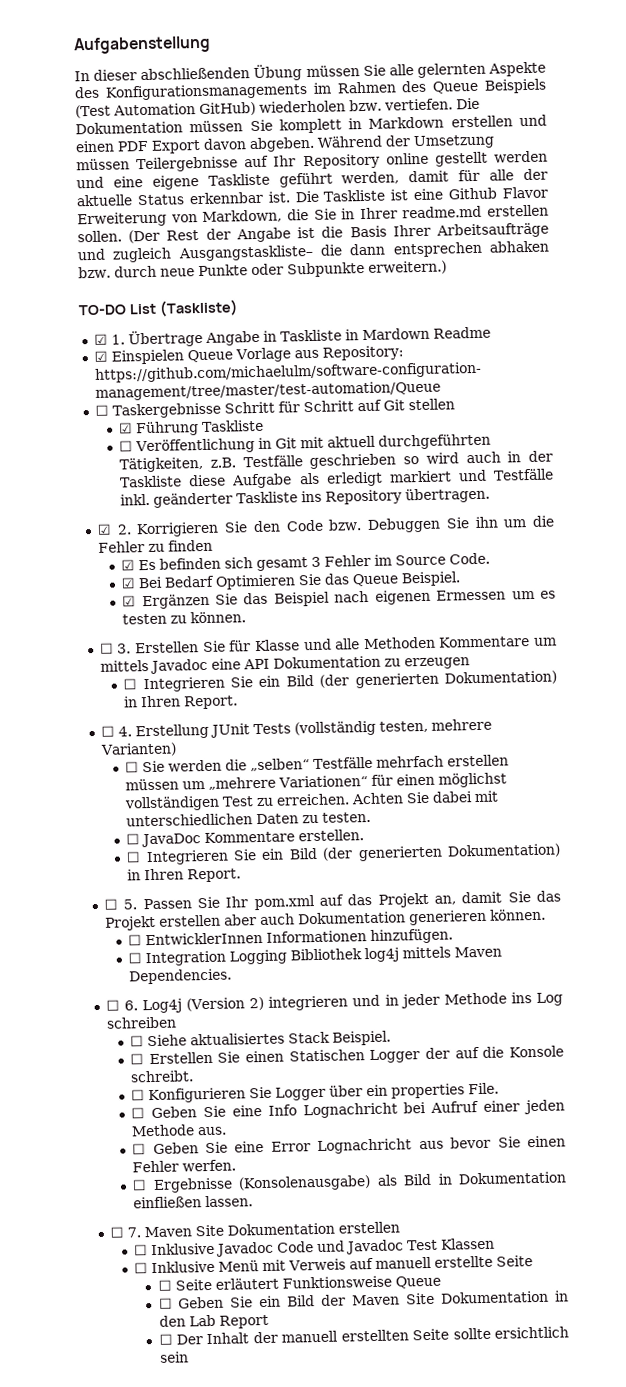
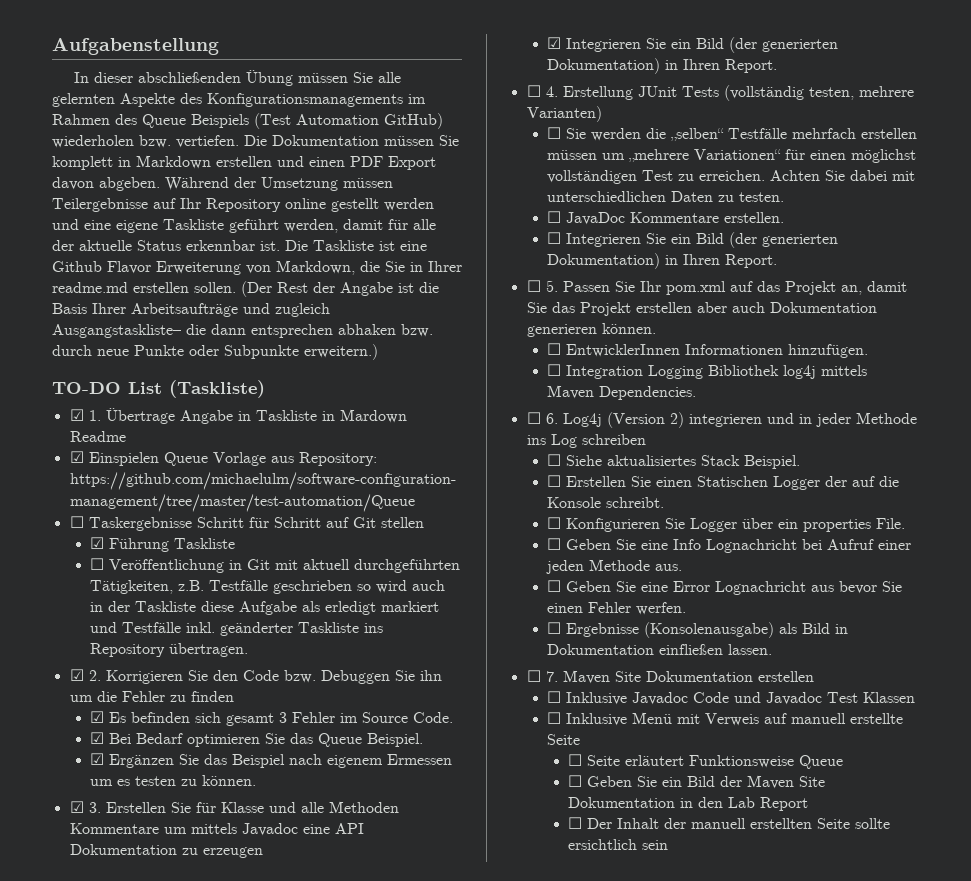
- ☑ Bei Bedarf Optimieren Sie das Queue Beispiel.
+ ☑ Bei Bedarf optimieren Sie das Queue Beispiel.
- ☑ Ergänzen Sie das Beispiel nach eigenen Ermessen um es testen zu können.
+ ☑ Ergänzen Sie das Beispiel nach eigenem Ermessen um es testen zu können.
- ☐ 3. Erstellen Sie für Klasse und alle Methoden Kommentare um mittels Javadoc eine API Dokumentation zu erzeugen
- ☐ Integrieren Sie ein Bild (der generierten Dokumentation) in Ihren Report.
+ ☑ 3. Erstellen Sie für Klasse und alle Methoden Kommentare um mittels Javadoc eine API Dokumentation zu erzeugen
+ ☑ Integrieren Sie ein Bild (der generierten Dokumentation) in Ihren Report.

